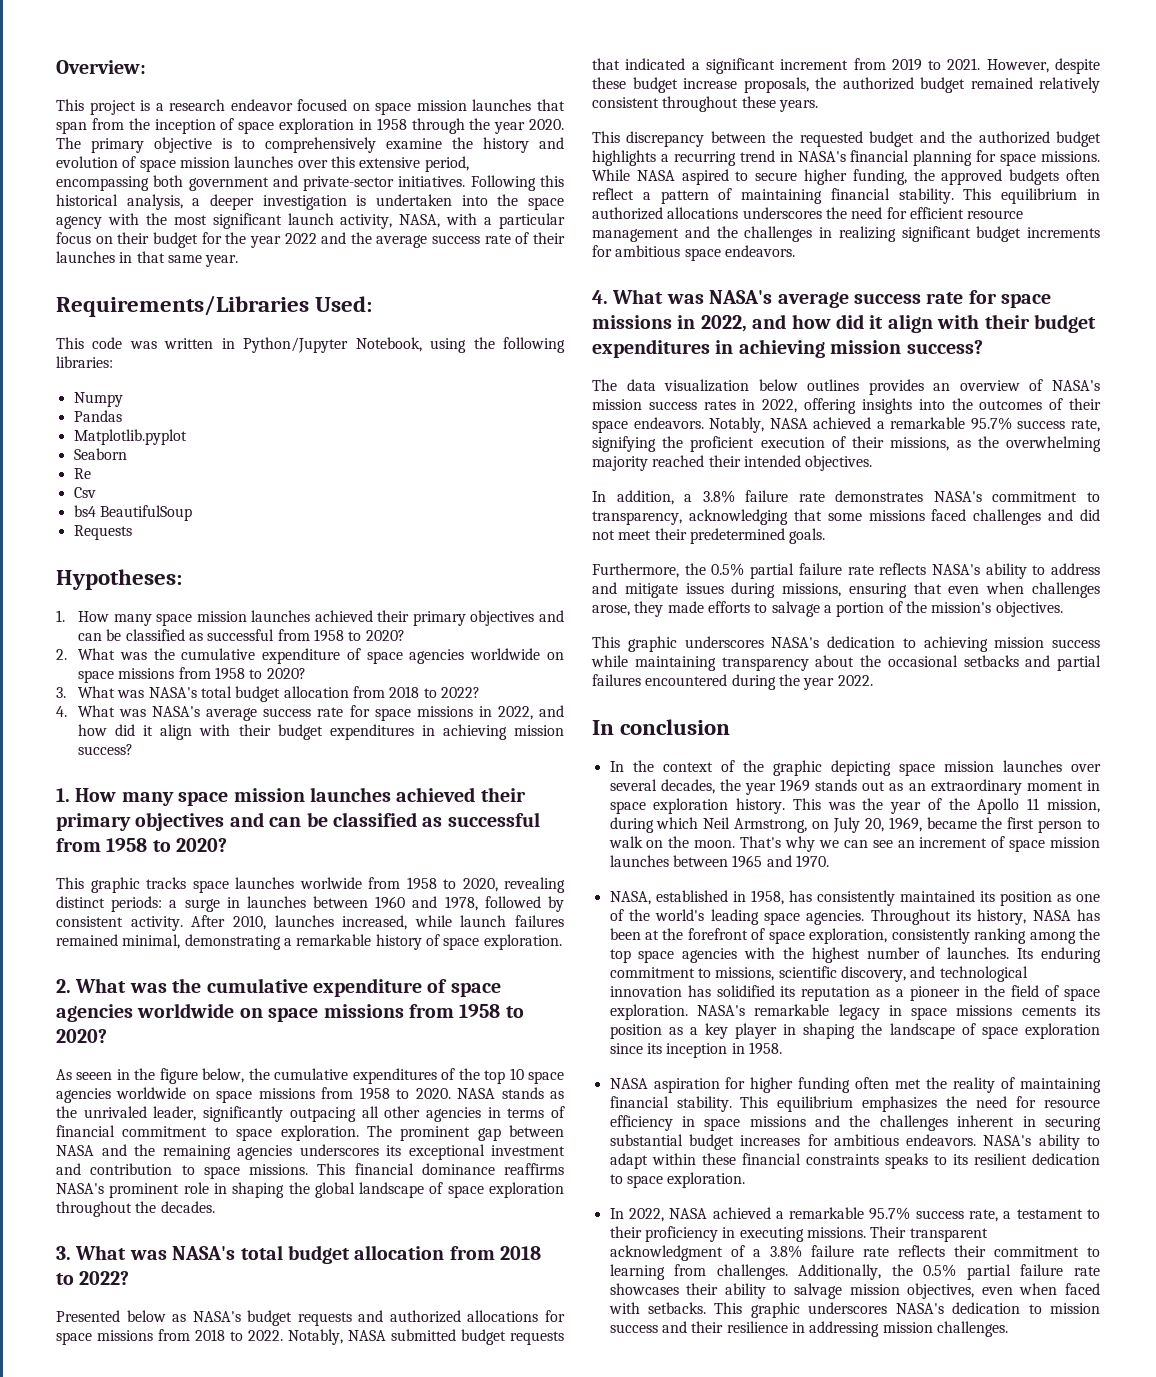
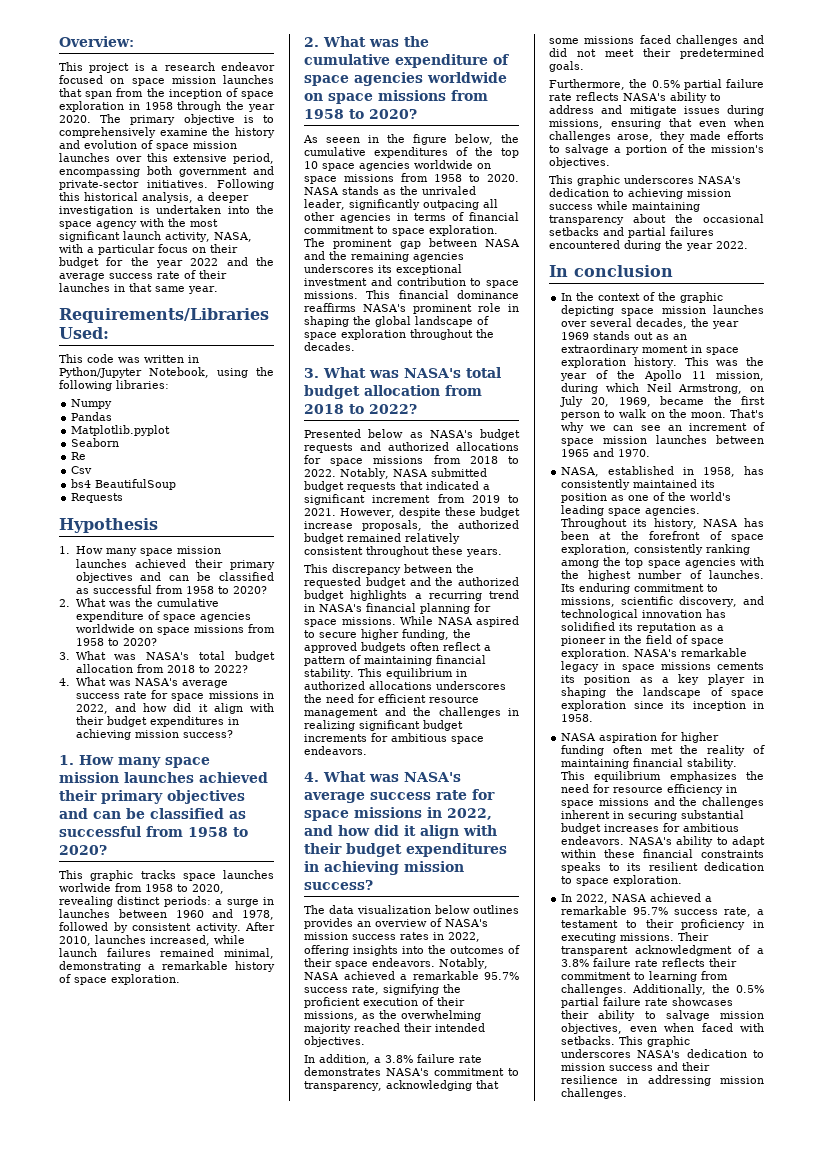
- Hypotheses:
+ Hypothesis

